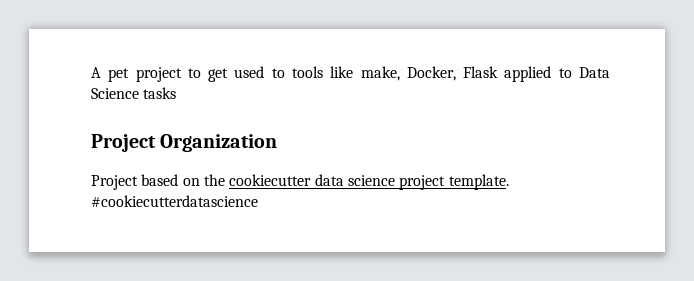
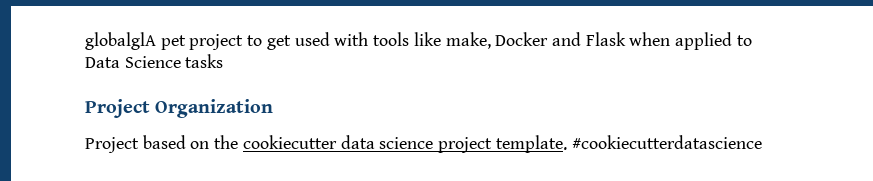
- A pet project to get used to tools like make, Docker, Flask applied to Data Science tasks
+ globalglA pet project to get used with tools like make, Docker and Flask when applied to Data Science tasks

